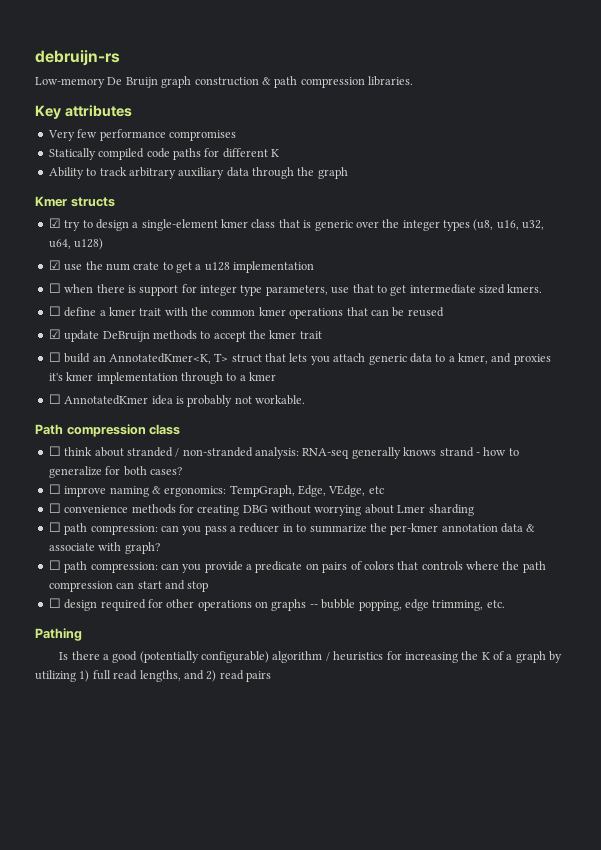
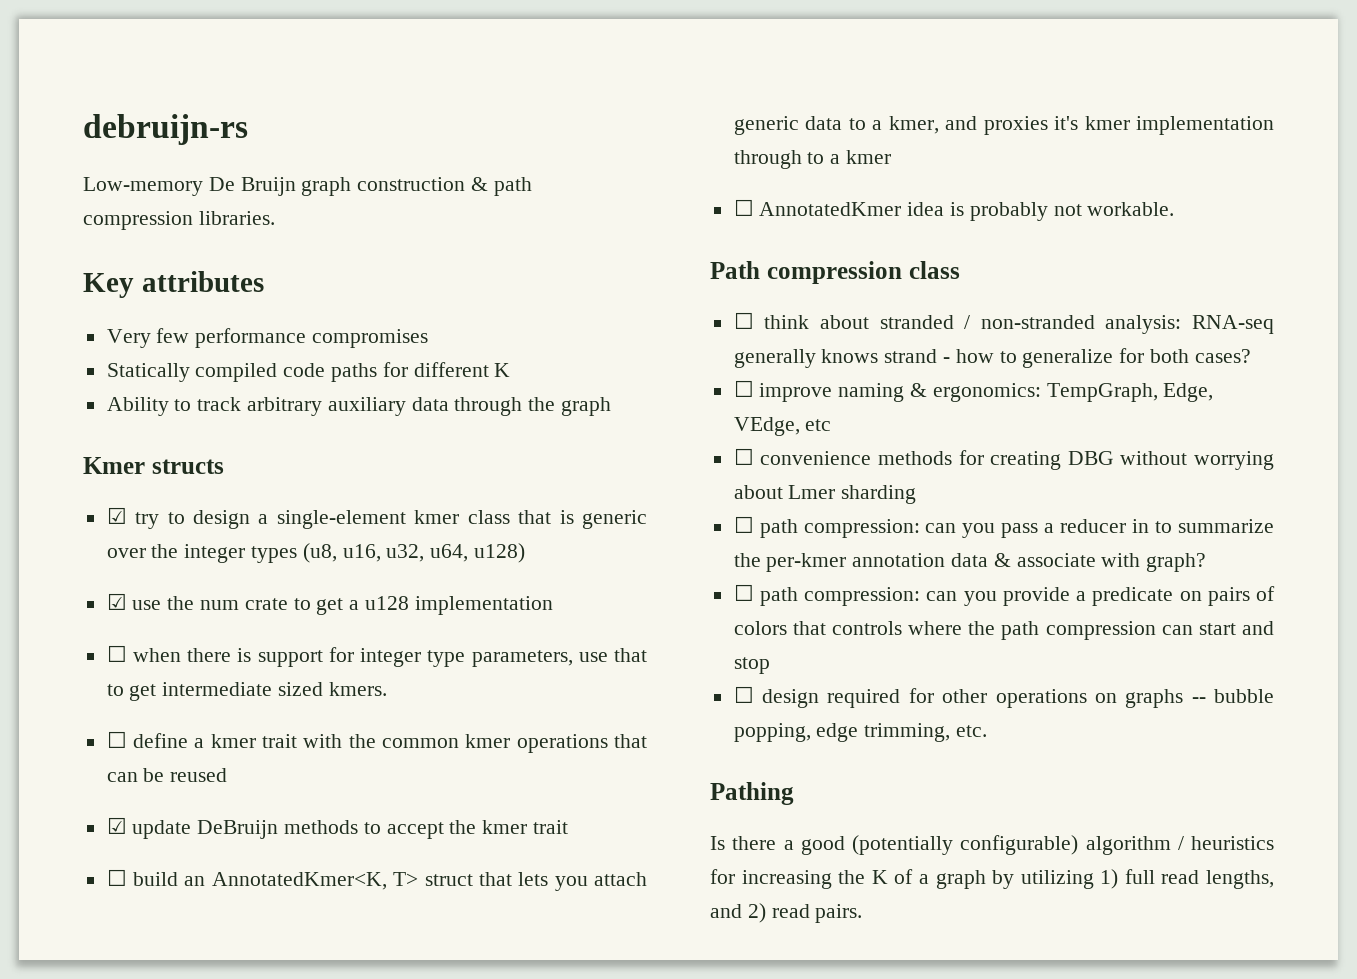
- Is there a good (potentially configurable) algorithm / heuristics for increasing the K of a graph by utilizing 1) full read lengths, and 2) read pairs
+ Is there a good (potentially configurable) algorithm / heuristics for increasing the K of a graph by utilizing 1) full read lengths, and 2) read pairs.

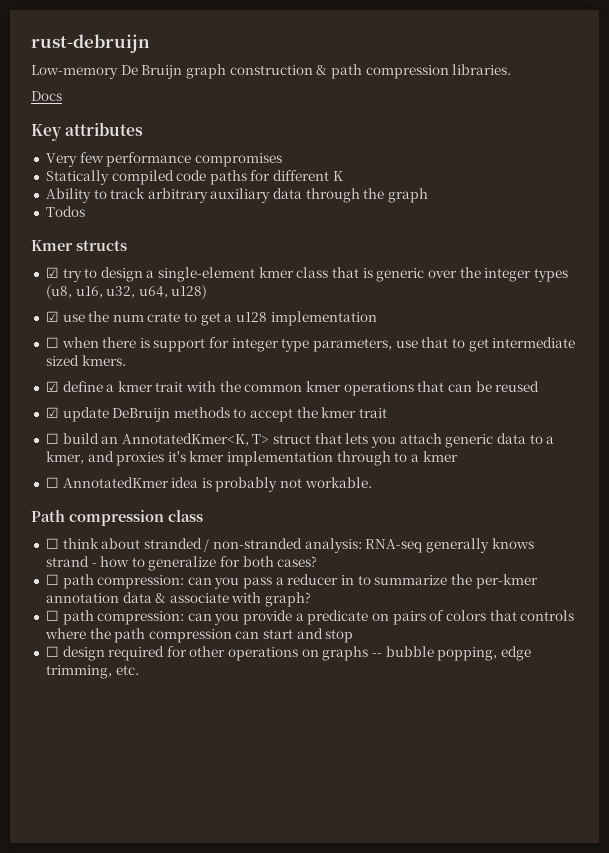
- debruijn-rs
+ rust-debruijn
+ Docs
+ Todos
- ☐ define a kmer trait with the common kmer operations that can be reused
+ ☑ define a kmer trait with the common kmer operations that can be reused
- ☐ improve naming & ergonomics: TempGraph, Edge, VEdge, etc
- ☐ convenience methods for creating DBG without worrying about Lmer sharding
- Pathing
- Is there a good (potentially configurable) algorithm / heuristics for increasing the K of a graph by utilizing 1) full read lengths, and 2) read pairs.

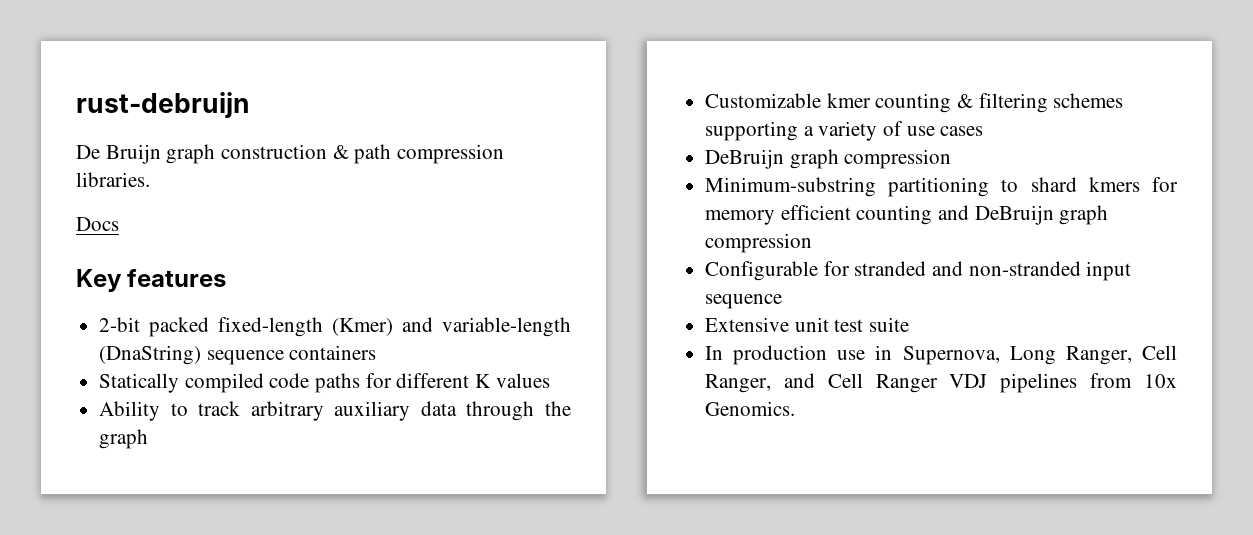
- Low-memory De Bruijn graph construction & path compression libraries.
+ De Bruijn graph construction & path compression libraries.
- Key attributes
- Very few performance compromises
+ Key features
+ 2-bit packed fixed-length (Kmer) and variable-length (DnaString) sequence containers
- Statically compiled code paths for different K
+ Statically compiled code paths for different K values
- Todos
- Kmer structs
- ☑ try to design a single-element kmer class that is generic over the integer types (u8, u16, u32, u64, u128)
- ☑ use the num crate to get a u128 implementation
- ☐ when there is support for integer type parameters, use that to get intermediate sized kmers.
- ☑ define a kmer trait with the common kmer operations that can be reused
- ☑ update DeBruijn methods to accept the kmer trait
- ☐ build an AnnotatedKmer<K, T> struct that lets you attach generic data to a kmer, and proxies it's kmer implementation through to a kmer
- ☐ AnnotatedKmer idea is probably not workable.
- Path compression class
- ☐ think about stranded / non-stranded analysis: RNA-seq generally knows strand - how to generalize for both cases?
- ☐ path compression: can you pass a reducer in to summarize the per-kmer annotation data & associate with graph?
- ☐ path compression: can you provide a predicate on pairs of colors that controls where the path compression can start and stop
- ☐ design required for other operations on graphs -- bubble popping, edge trimming, etc.
+ Customizable kmer counting & filtering schemes supporting a variety of use cases
+ DeBruijn graph compression
+ Minimum-substring partitioning to shard kmers for memory efficient counting and DeBruijn graph compression
+ Configurable for stranded and non-stranded input sequence
+ Extensive unit test suite
+ In production use in Supernova, Long Ranger, Cell Ranger, and Cell Ranger VDJ pipelines from 10x Genomics.

